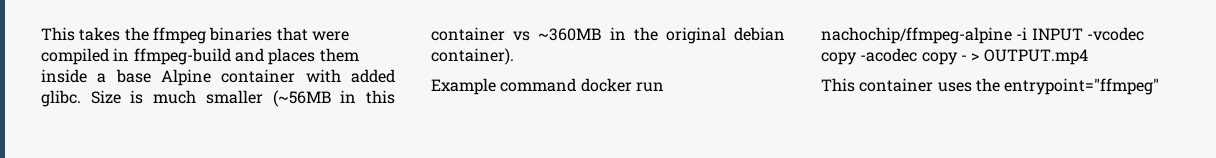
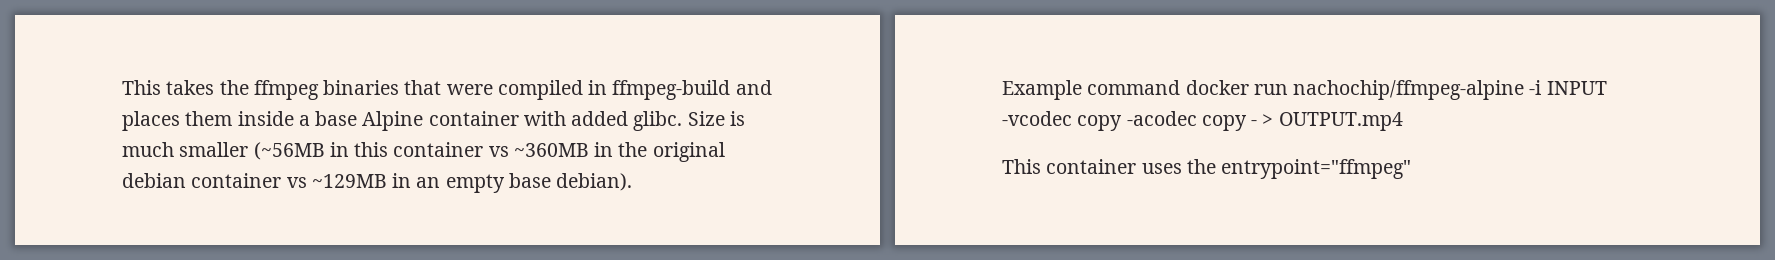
- Size is much smaller (~56MB in this container vs ~360MB in the original debian container).
+ Size is much smaller (~56MB in this container vs ~360MB in the original debian container vs ~129MB in an empty base debian).

